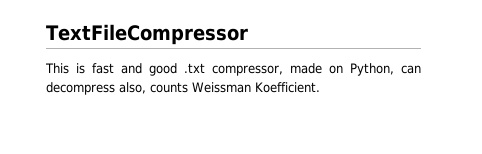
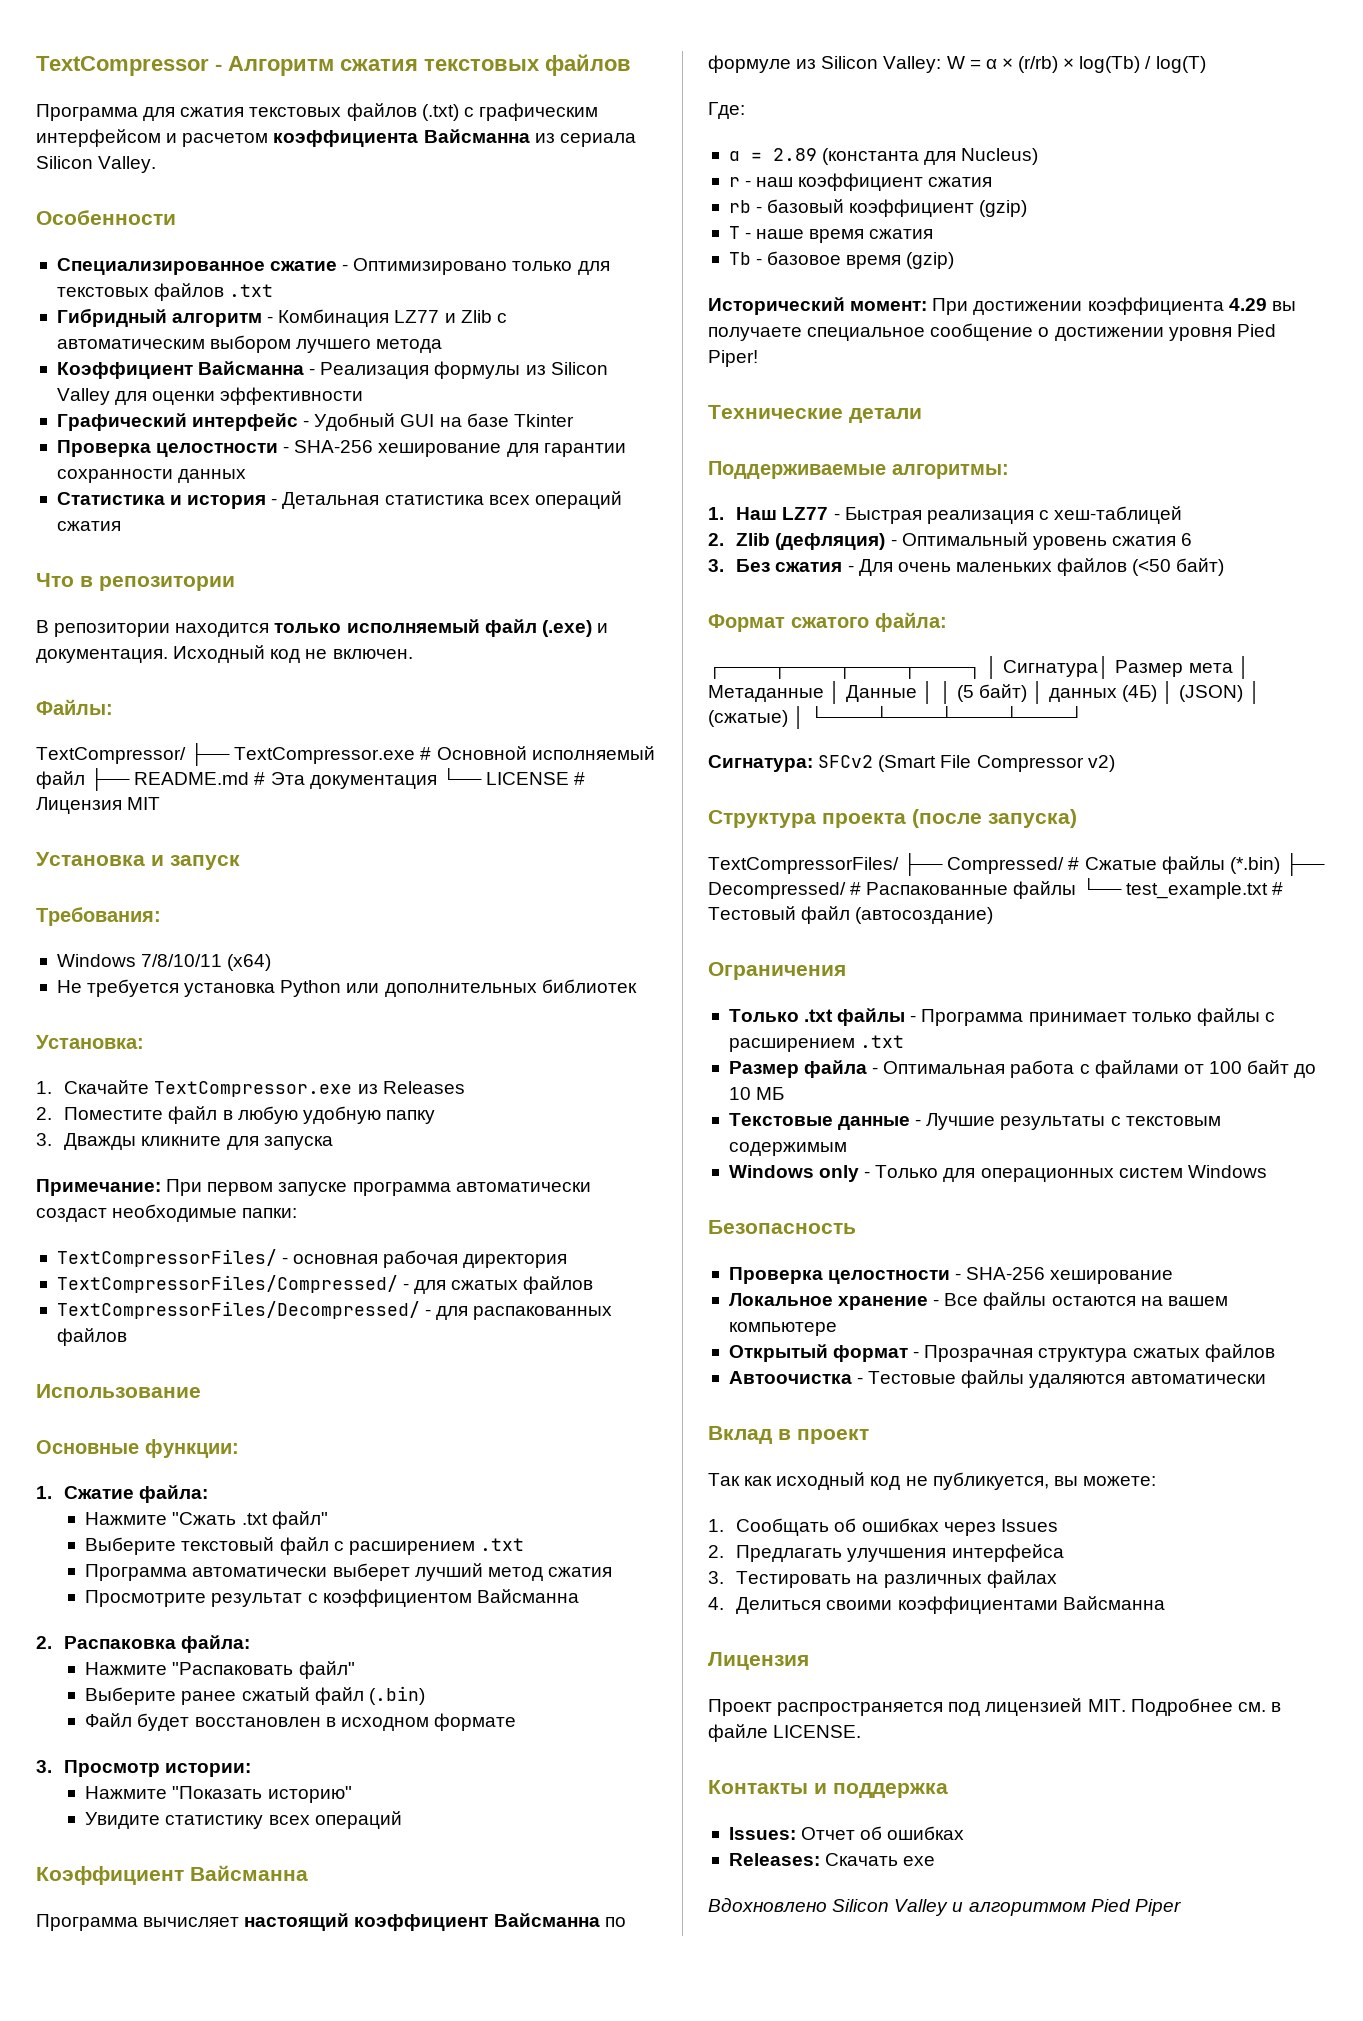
- TextFileCompressor
- This is fast and good .txt compressor, made on Python, can decompress also, counts Weissman Koefficient.
+ TextCompressor - Алгоритм сжатия текстовых файлов
+ Программа для сжатия текстовых файлов (.txt) с графическим интерфейсом и расчетом коэффициента Вайсманна из сериала Silicon Valley.
+ Особенности
+ Специализированное сжатие - Оптимизировано только для текстовых файлов .txt
+ Гибридный алгоритм - Комбинация LZ77 и Zlib с автоматическим выбором лучшего метода
+ Коэффициент Вайсманна - Реализация формулы из Silicon Valley для оценки эффективности
+ Графический интерфейс - Удобный GUI на базе Tkinter
+ Проверка целостности - SHA-256 хеширование для гарантии сохранности данных
+ Статистика и история - Детальная статистика всех операций сжатия
+ Что в репозитории
+ В репозитории находится только исполняемый файл (.exe) и документация. Исходный код не включен.
+ Файлы:
+ TextCompressor/ ├── TextCompressor.exe # Основной исполняемый файл ├── README.md # Эта документация └── LICENSE # Лицензия MIT
+ Установка и запуск
+ Требования:
+ Windows 7/8/10/11 (x64)
+ Не требуется установка Python или дополнительных библиотек
+ Установка:
+ 1. Скачайте TextCompressor.exe из Releases
+ 2. Поместите файл в любую удобную папку
+ 3. Дважды кликните для запуска
+ Примечание: При первом запуске программа автоматически создаст необходимые папки:
+ TextCompressorFiles/ - основная рабочая директория
+ TextCompressorFiles/Compressed/ - для сжатых файлов
+ TextCompressorFiles/Decompressed/ - для распакованных файлов
+ Использование
+ Основные функции:
+ 1. Сжатие файла:
+ Нажмите "Сжать .txt файл"
+ Выберите текстовый файл с расширением .txt
+ Программа автоматически выберет лучший метод сжатия
+ Просмотрите результат с коэффициентом Вайсманна
+ 2. Распаковка файла:
+ Нажмите "Распаковать файл"
+ Выберите ранее сжатый файл (.bin)
+ Файл будет восстановлен в исходном формате
+ 3. Просмотр истории:
+ Нажмите "Показать историю"
+ Увидите статистику всех операций
+ Коэффициент Вайсманна
+ Программа вычисляет настоящий коэффициент Вайсманна по формуле из Silicon Valley: W = α × (r/rb) × log(Tb) / log(T)
+ Где:
+ α = 2.89 (константа для Nucleus)
+ r - наш коэффициент сжатия
+ rb - базовый коэффициент (gzip)
+ T - наше время сжатия
+ Tb - базовое время (gzip)
+ Исторический момент: При достижении коэффициента 4.29 вы получаете специальное сообщение о достижении уровня Pied Piper!
+ Технические детали
+ Поддерживаемые алгоритмы:
+ 1. Наш LZ77 - Быстрая реализация с хеш-таблицей
+ 2. Zlib (дефляция) - Оптимальный уровень сжатия 6
+ 3. Без сжатия - Для очень маленьких файлов (<50 байт)
+ Формат сжатого файла:
+ ┌────┬────┬────┬────┐ │ Сигнатура│ Размер мета │ Метаданные │ Данные │ │ (5 байт) │ данных (4Б) │ (JSON) │ (сжатые) │ └────┴────┴────┴────┘
+ Сигнатура: SFCv2 (Smart File Compressor v2)
+ Структура проекта (после запуска)
+ TextCompressorFiles/ ├── Compressed/ # Сжатые файлы (*.bin) ├── Decompressed/ # Распакованные файлы └── test_example.txt # Тестовый файл (автосоздание)
+ Ограничения
+ Только .txt файлы - Программа принимает только файлы с расширением .txt
+ Размер файла - Оптимальная работа с файлами от 100 байт до 10 МБ
+ Текстовые данные - Лучшие результаты с текстовым содержимым
+ Windows only - Только для операционных систем Windows
+ Безопасность
+ Проверка целостности - SHA-256 хеширование
+ Локальное хранение - Все файлы остаются на вашем компьютере
+ Открытый формат - Прозрачная структура сжатых файлов
+ Автоочистка - Тестовые файлы удаляются автоматически
+ Вклад в проект
+ Так как исходный код не публикуется, вы можете:
+ 1. Сообщать об ошибках через Issues
+ 2. Предлагать улучшения интерфейса
+ 3. Тестировать на различных файлах
+ 4. Делиться своими коэффициентами Вайсманна
+ Лицензия
+ Проект распространяется под лицензией MIT. Подробнее см. в файле LICENSE.
+ Контакты и поддержка
+ Issues: Отчет об ошибках
+ Releases: Скачать exe
+ Вдохновлено Silicon Valley и алгоритмом Pied Piper

